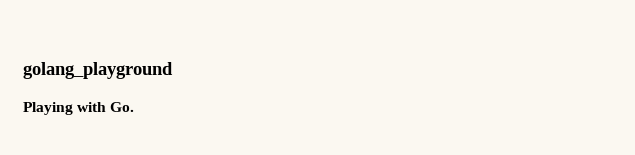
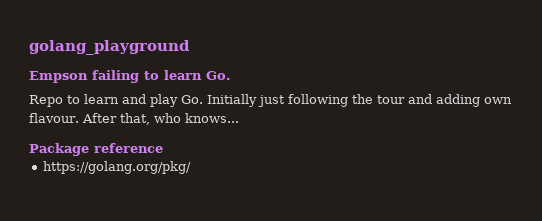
- Playing with Go.
+ Empson failing to learn Go.
+ Repo to learn and play Go. Initially just following the tour and adding own flavour. After that, who knows...
+ Package reference
+ https://golang.org/pkg/

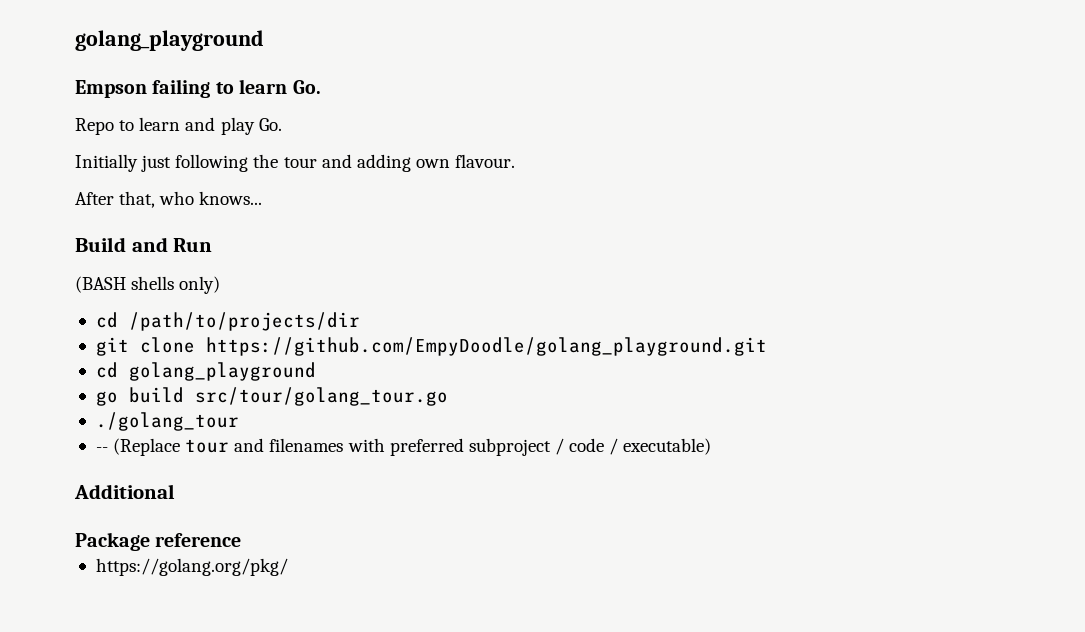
- Repo to learn and play Go. Initially just following the tour and adding own flavour. After that, who knows...
+ Repo to learn and play Go.
+ Initially just following the tour and adding own flavour.
+ After that, who knows...
+ Build and Run
+ (BASH shells only)
+ cd /path/to/projects/dir
+ git clone https://github.com/EmpyDoodle/golang_playground.git
+ cd golang_playground
+ go build src/tour/golang_tour.go
+ ./golang_tour
+ -- (Replace tour and filenames with preferred subproject / code / executable)
+ Additional

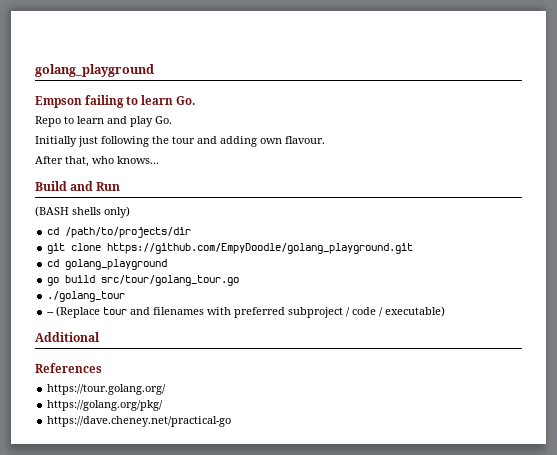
- Package reference
+ References
+ https://tour.golang.org/
+ https://dave.cheney.net/practical-go

